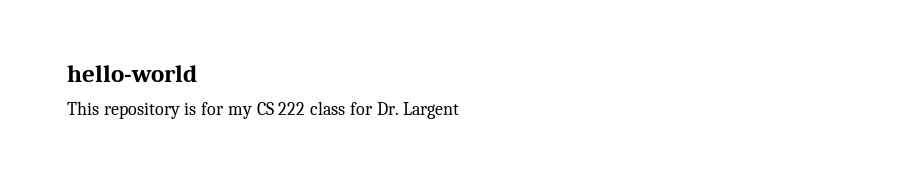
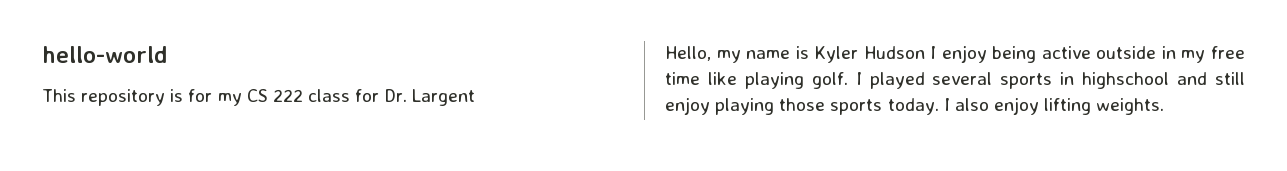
+ Hello, my name is Kyler Hudson I enjoy being active outside in my free time like playing golf. I played several sports in highschool and still enjoy playing those sports today. I also enjoy lifting weights.

